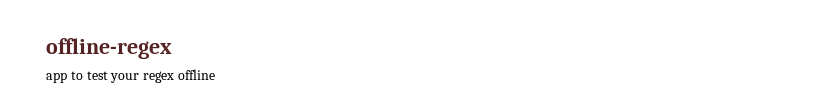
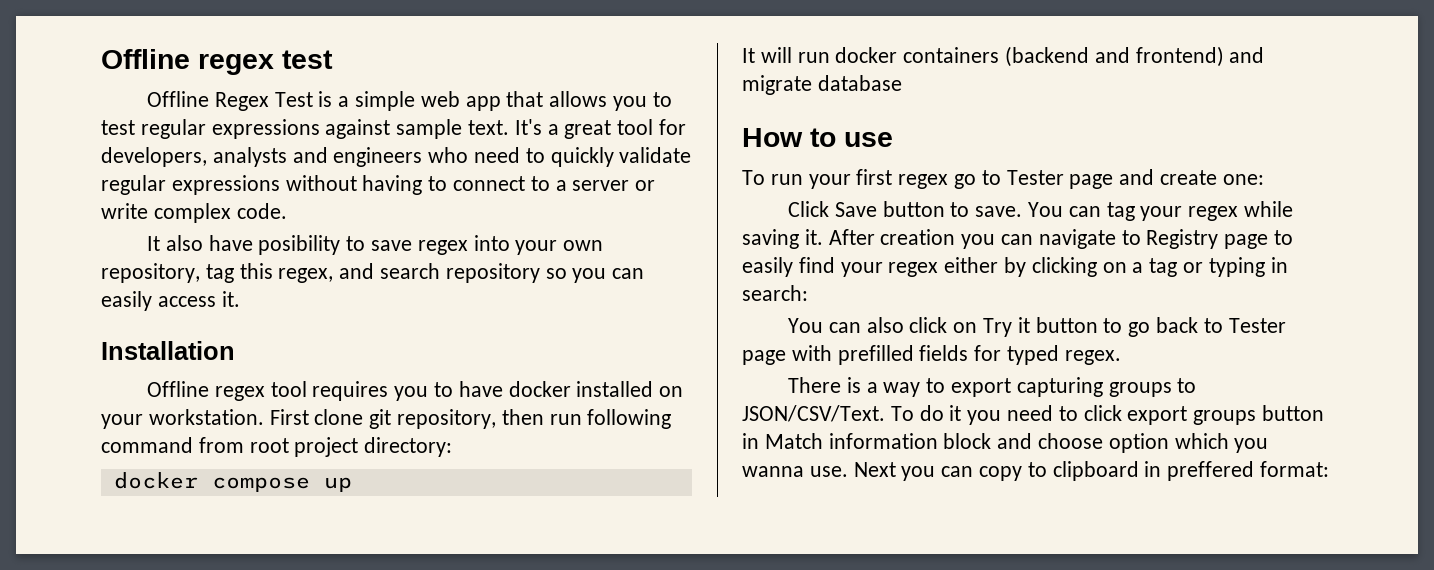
- offline-regex
- app to test your regex offline
+ Offline regex test
+ Offline Regex Test is a simple web app that allows you to test regular expressions against sample text. It's a great tool for developers, analysts and engineers who need to quickly validate regular expressions without having to connect to a server or write complex code.
+ It also have posibility to save regex into your own repository, tag this regex, and search repository so you can easily access it.
+ Installation
+ Offline regex tool requires you to have docker installed on your workstation. First clone git repository, then run following command from root project directory:
+ docker compose up
+ It will run docker containers (backend and frontend) and migrate database
+ How to use
+ To run your first regex go to Tester page and create one:
+ Click Save button to save. You can tag your regex while saving it. After creation you can navigate to Registry page to easily find your regex either by clicking on a tag or typing in search:
+ You can also click on Try it button to go back to Tester page with prefilled fields for typed regex.
+ There is a way to export capturing groups to JSON/CSV/Text. To do it you need to click export groups button in Match information block and choose option which you wanna use. Next you can copy to clipboard in preffered format:

